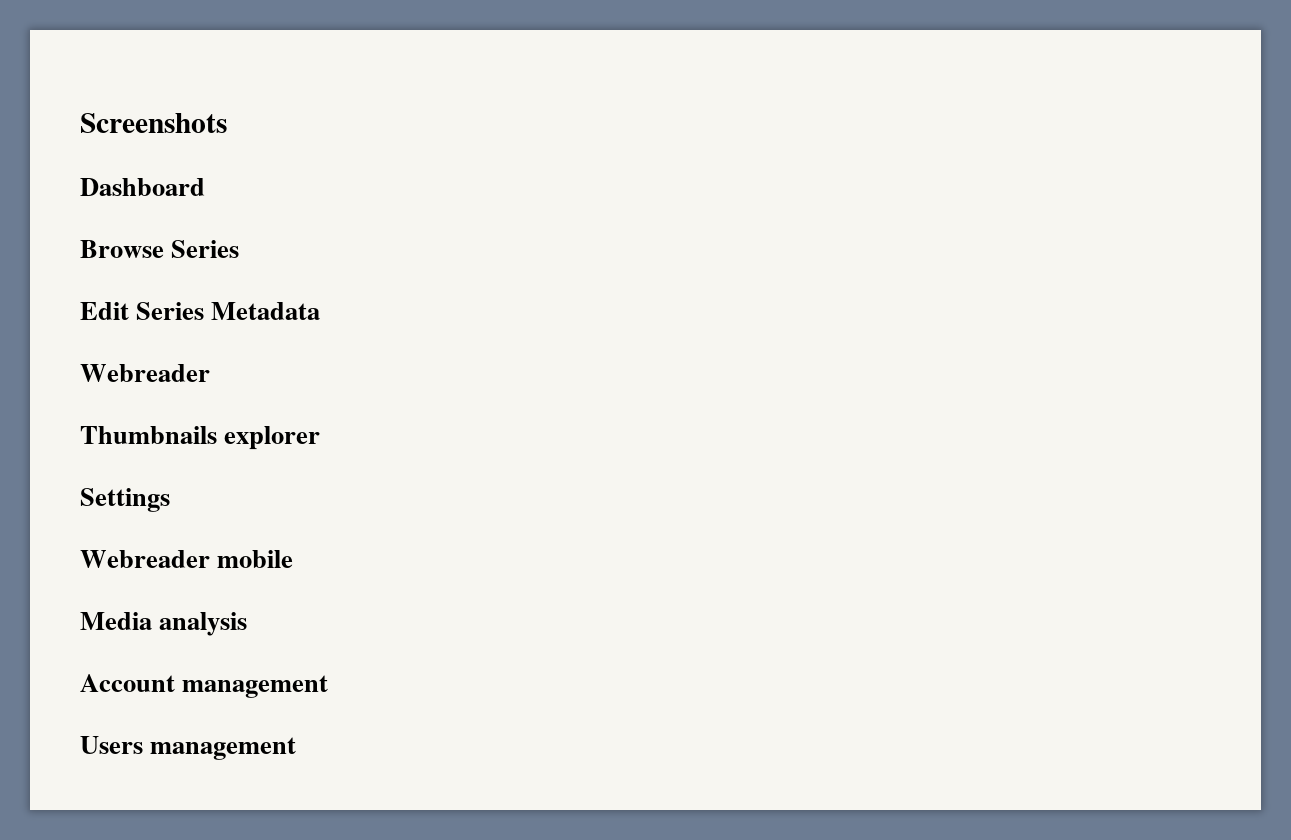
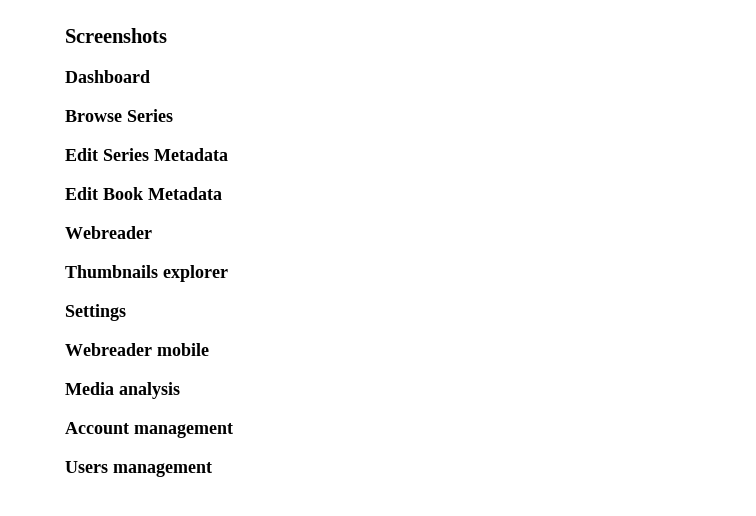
+ Edit Book Metadata

